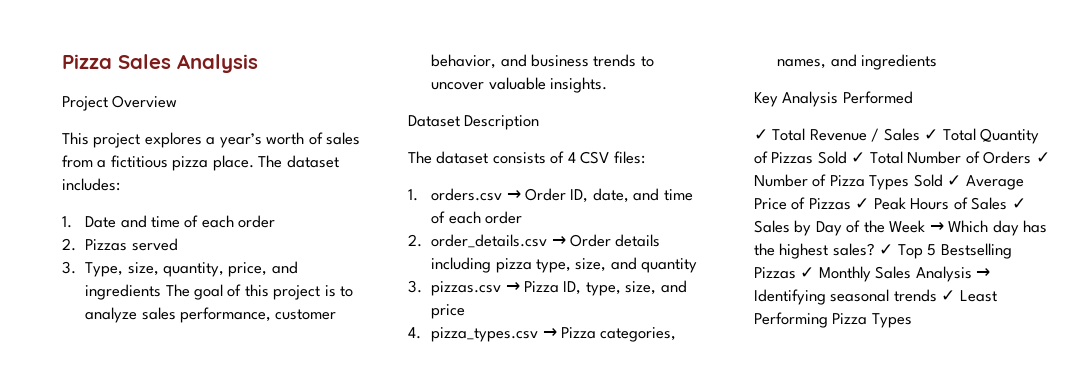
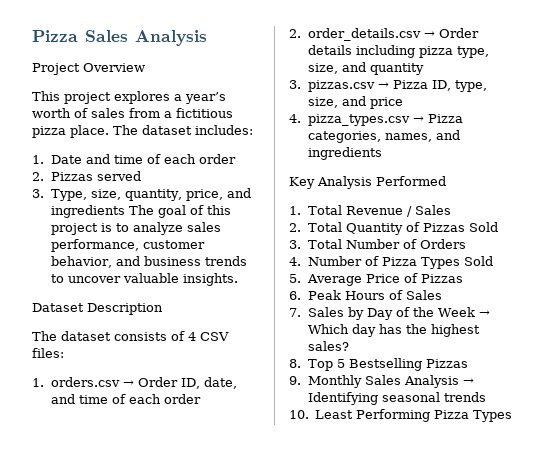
- ✓ Total Revenue / Sales ✓ Total Quantity of Pizzas Sold ✓ Total Number of Orders ✓ Number of Pizza Types Sold ✓ Average Price of Pizzas ✓ Peak Hours of Sales ✓ Sales by Day of the Week → Which day has the highest sales? ✓ Top 5 Bestselling Pizzas ✓ Monthly Sales Analysis → Identifying seasonal trends ✓ Least Performing Pizza Types
+ 1. Total Revenue / Sales
+ 2. Total Quantity of Pizzas Sold
+ 3. Total Number of Orders
+ 4. Number of Pizza Types Sold
+ 5. Average Price of Pizzas
+ 6. Peak Hours of Sales
+ 7. Sales by Day of the Week → Which day has the highest sales?
+ 8. Top 5 Bestselling Pizzas
+ 9. Monthly Sales Analysis → Identifying seasonal trends
+ 10. Least Performing Pizza Types

